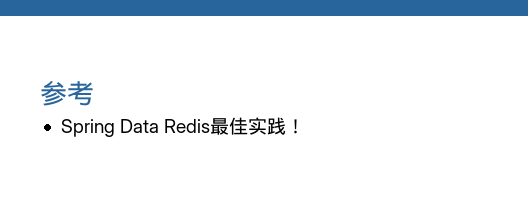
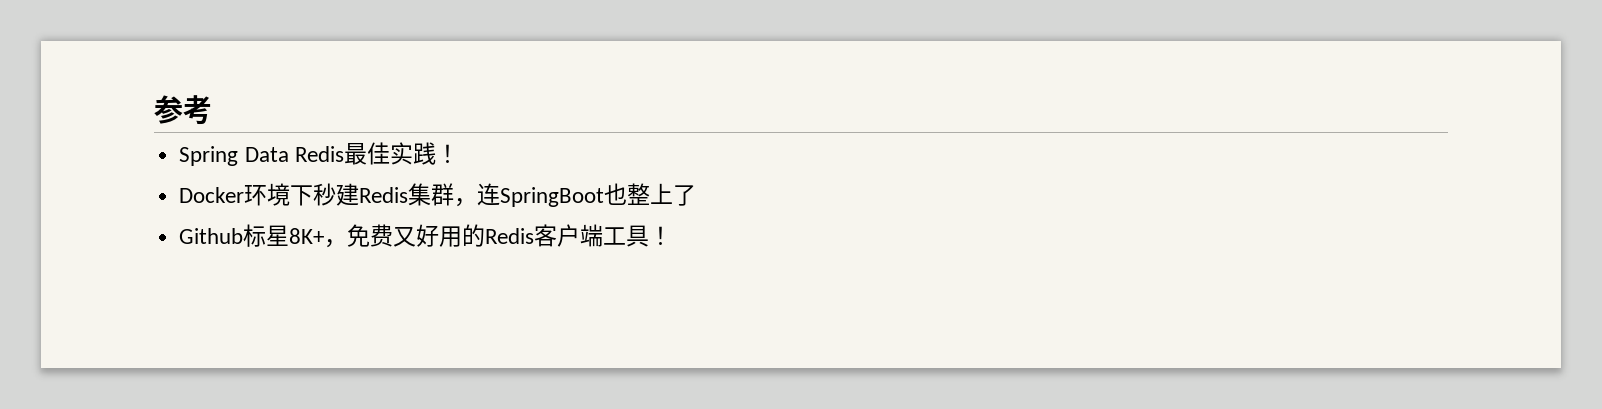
+ Docker环境下秒建Redis集群，连SpringBoot也整上了
+ Github标星8K+，免费又好用的Redis客户端工具！

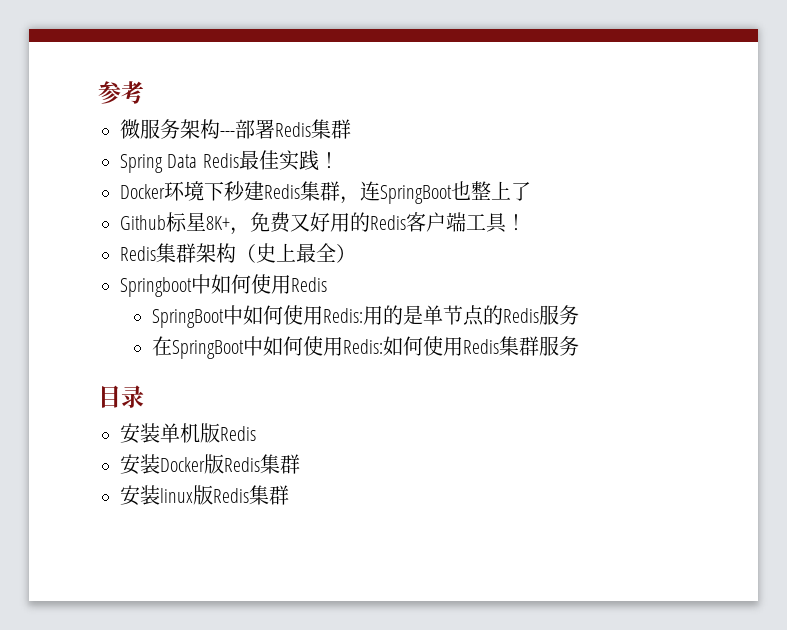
+ 微服务架构---部署Redis集群
+ Redis集群架构（史上最全）
+ Springboot中如何使用Redis
+ SpringBoot中如何使用Redis:用的是单节点的Redis服务
+ 在SpringBoot中如何使用Redis:如何使用Redis集群服务
+ 目录
+ 安装单机版Redis
+ 安装Docker版Redis集群
+ 安装linux版Redis集群

